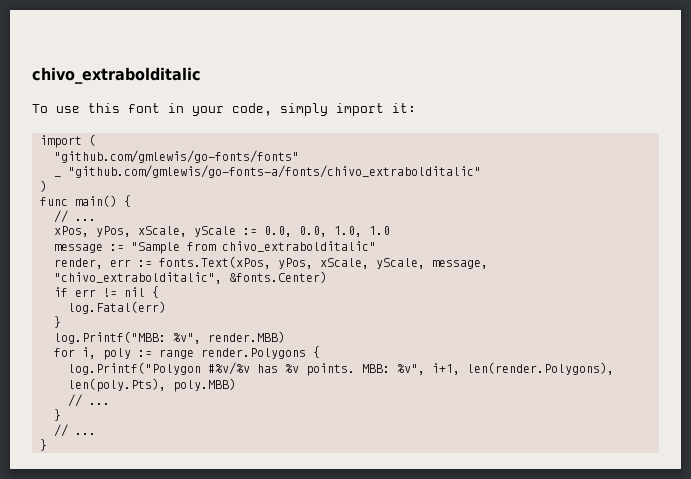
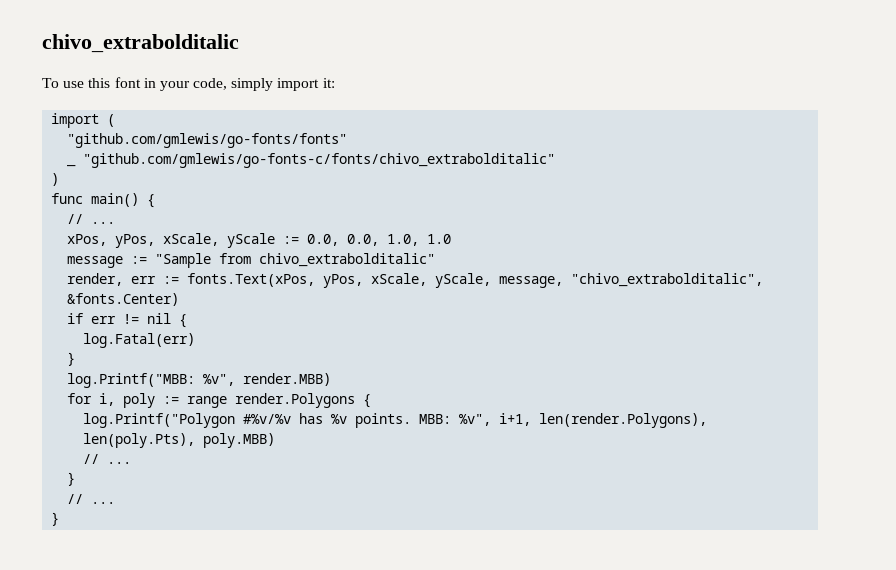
- _ "github.com/gmlewis/go-fonts-a/fonts/chivo_extrabolditalic"
+ _ "github.com/gmlewis/go-fonts-c/fonts/chivo_extrabolditalic"

